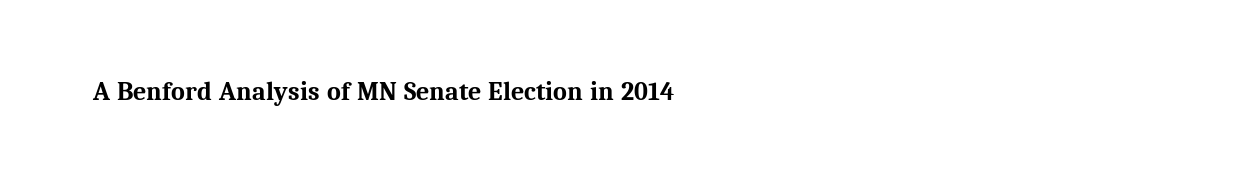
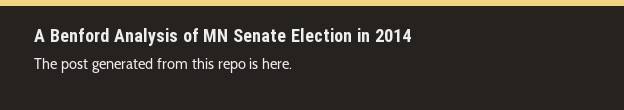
+ The post generated from this repo is here.

